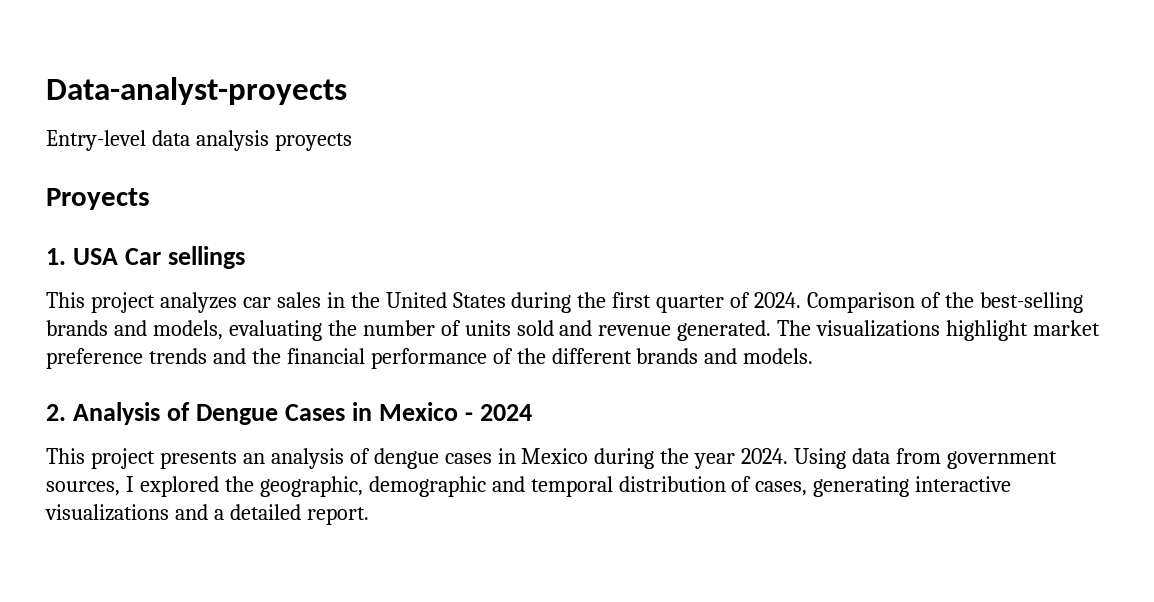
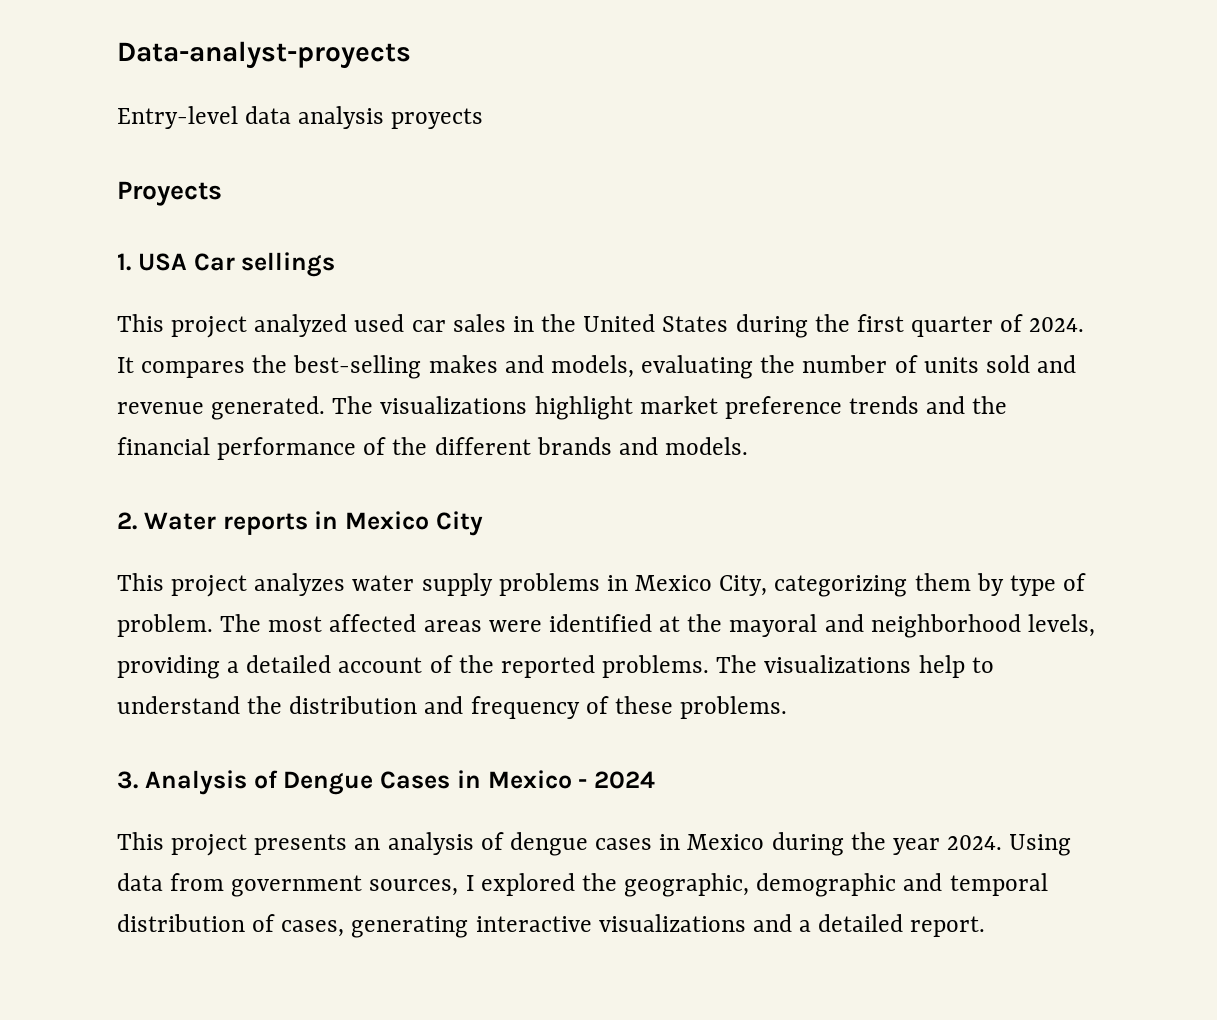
- This project analyzes car sales in the United States during the first quarter of 2024.
+ This project analyzed used car sales in the United States during the first quarter of 2024.
- Comparison of the best-selling brands and models, evaluating the number of units sold and revenue generated.
+ It compares the best-selling makes and models, evaluating the number of units sold and revenue generated.
- 2. Analysis of Dengue Cases in Mexico - 2024
+ 2. Water reports in Mexico City
+ This project analyzes water supply problems in Mexico City, categorizing them by type of problem. The most affected areas were identified at the mayoral and neighborhood levels, providing a detailed account of the reported problems. The visualizations help to understand the distribution and frequency of these problems.
+ 3. Analysis of Dengue Cases in Mexico - 2024

